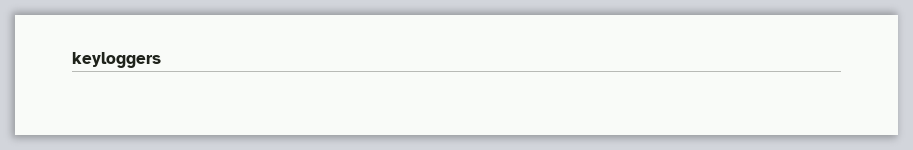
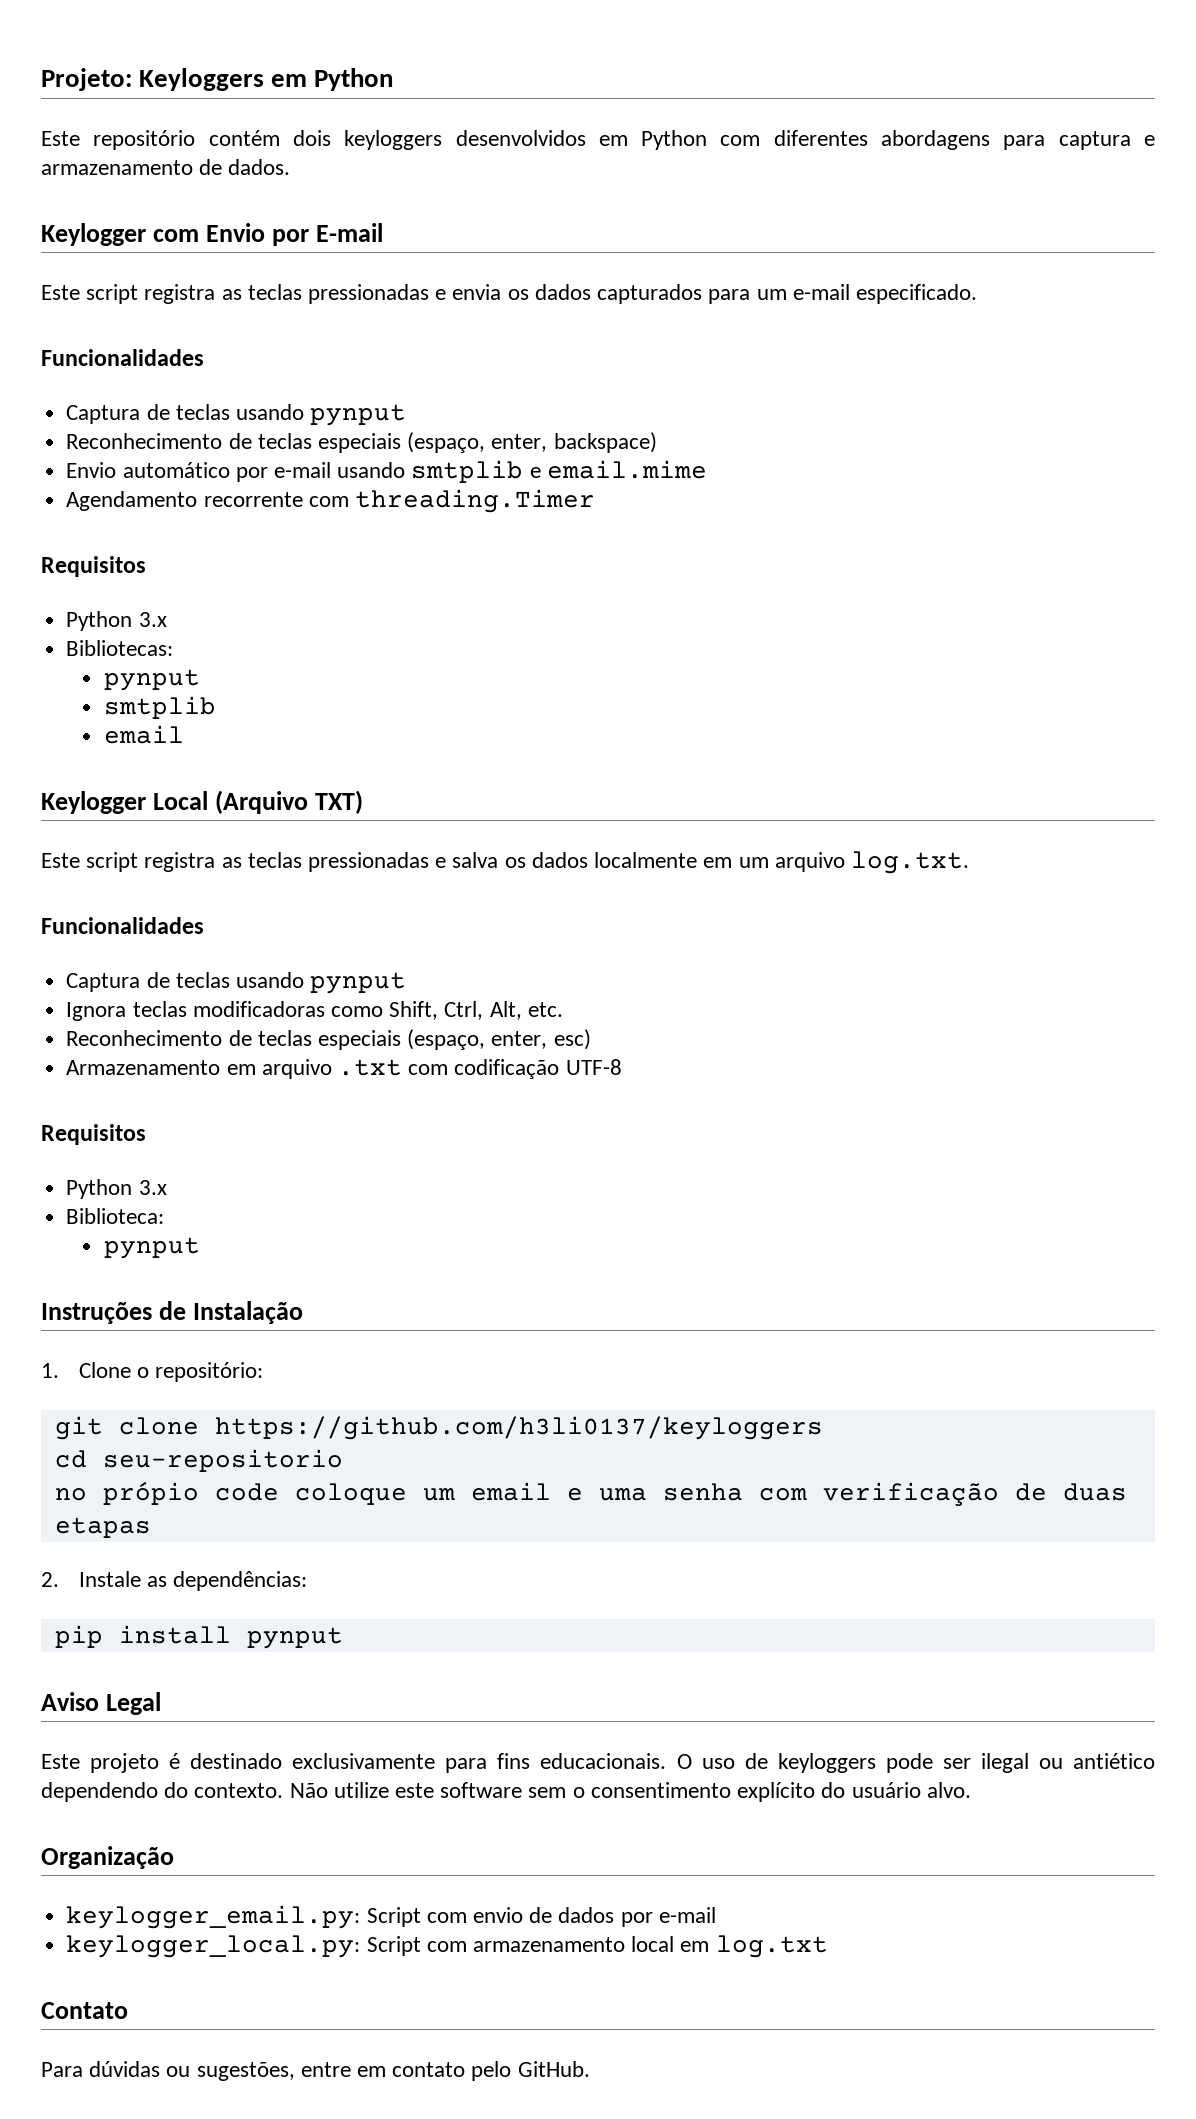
- keyloggers
+ Projeto: Keyloggers em Python
+ Este repositório contém dois keyloggers desenvolvidos em Python com diferentes abordagens para captura e armazenamento de dados.
+ Keylogger com Envio por E-mail
+ Este script registra as teclas pressionadas e envia os dados capturados para um e-mail especificado.
+ Funcionalidades
+ Captura de teclas usando pynput
+ Reconhecimento de teclas especiais (espaço, enter, backspace)
+ Envio automático por e-mail usando smtplib e email.mime
+ Agendamento recorrente com threading.Timer
+ Requisitos
+ Python 3.x
+ Bibliotecas:
+ pynput
+ smtplib
+ email
+ Keylogger Local (Arquivo TXT)
+ Este script registra as teclas pressionadas e salva os dados localmente em um arquivo log.txt.
+ Funcionalidades
+ Captura de teclas usando pynput
+ Ignora teclas modificadoras como Shift, Ctrl, Alt, etc.
+ Reconhecimento de teclas especiais (espaço, enter, esc)
+ Armazenamento em arquivo .txt com codificação UTF-8
+ Requisitos
+ Python 3.x
+ Biblioteca:
+ pynput
+ Instruções de Instalação
+ 1. Clone o repositório:
+ git clone https://github.com/h3li0137/keyloggers
+ cd seu-repositorio
+ no própio code coloque um email e uma senha com verificação de duas etapas
+ 2. Instale as dependências:
+ pip install pynput
+ Aviso Legal
+ Este projeto é destinado exclusivamente para fins educacionais. O uso de keyloggers pode ser ilegal ou antiético dependendo do contexto. Não utilize este software sem o consentimento explícito do usuário alvo.
+ Organização
+ keylogger_email.py: Script com envio de dados por e-mail
+ keylogger_local.py: Script com armazenamento local em log.txt
+ Contato
+ Para dúvidas ou sugestões, entre em contato pelo GitHub.

